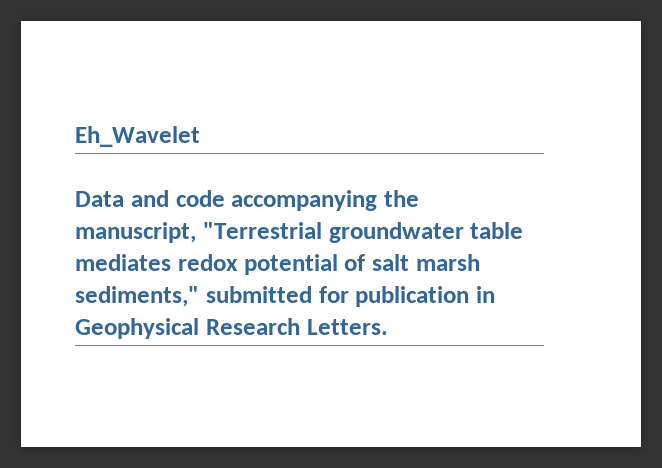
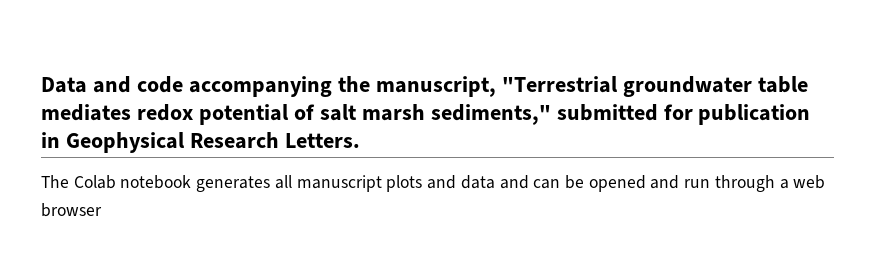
- Eh_Wavelet
+ The Colab notebook generates all manuscript plots and data and can be opened and run through a web browser

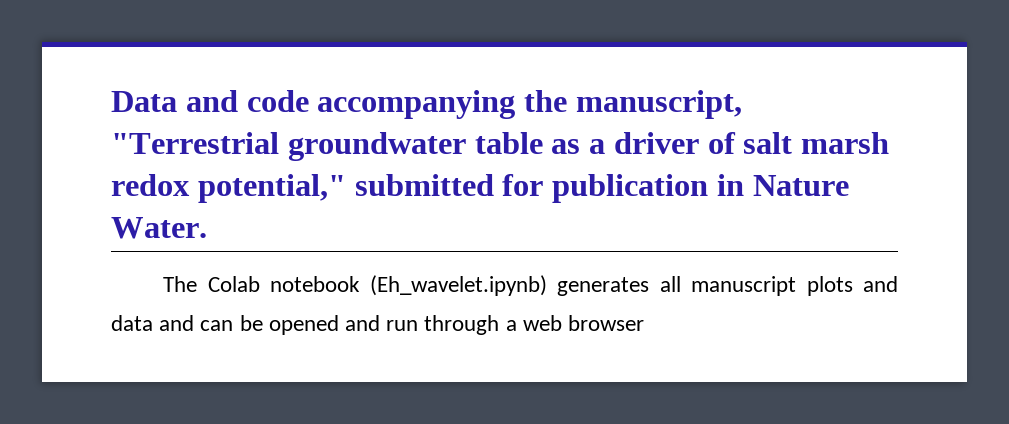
- Data and code accompanying the manuscript, "Terrestrial groundwater table mediates redox potential of salt marsh sediments," submitted for publication in Geophysical Research Letters.
+ Data and code accompanying the manuscript, "Terrestrial groundwater table as a driver of salt marsh redox potential," submitted for publication in Nature Water.
- The Colab notebook generates all manuscript plots and data and can be opened and run through a web browser
+ The Colab notebook (Eh_wavelet.ipynb) generates all manuscript plots and data and can be opened and run through a web browser

